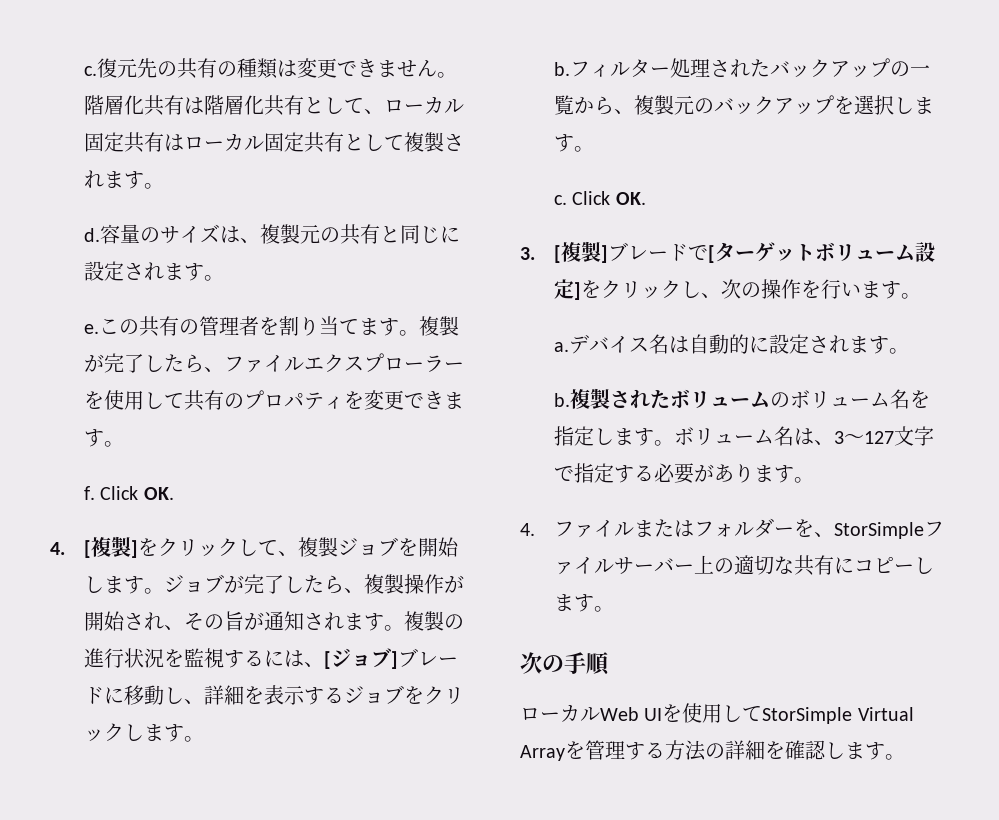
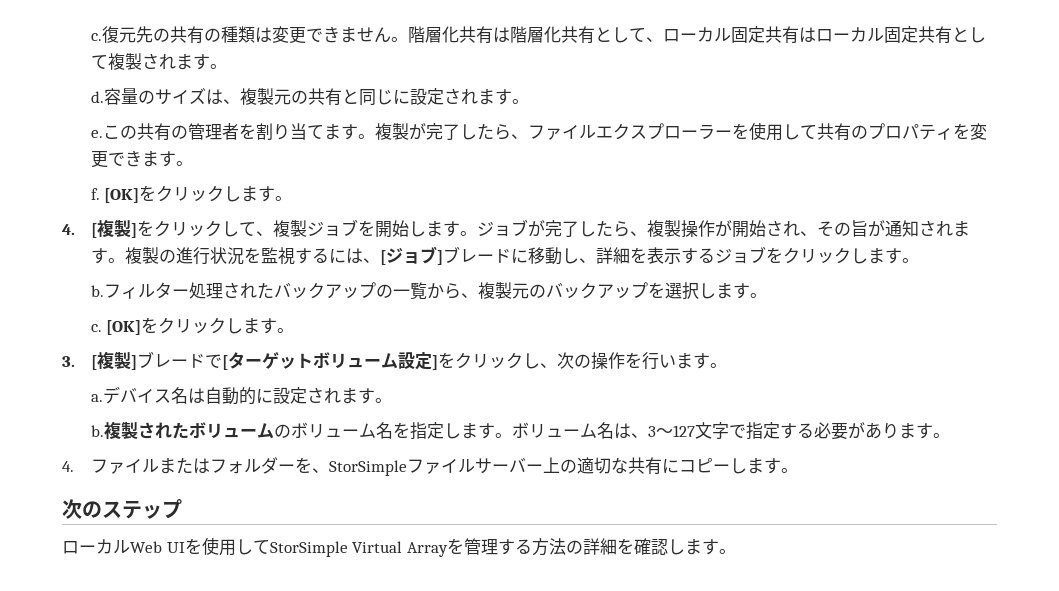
- f. Click OK.
+ f. [OK]をクリックします。
- c. Click OK.
+ c. [OK]をクリックします。
- 次の手順
+ 次のステップ

